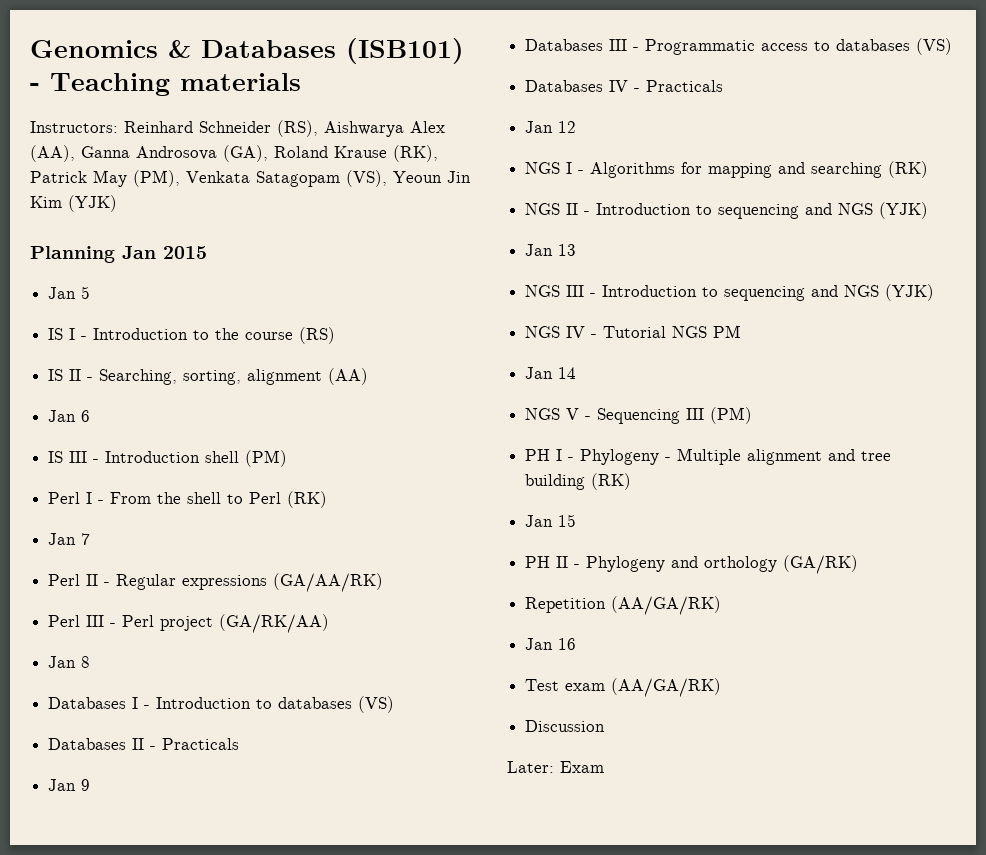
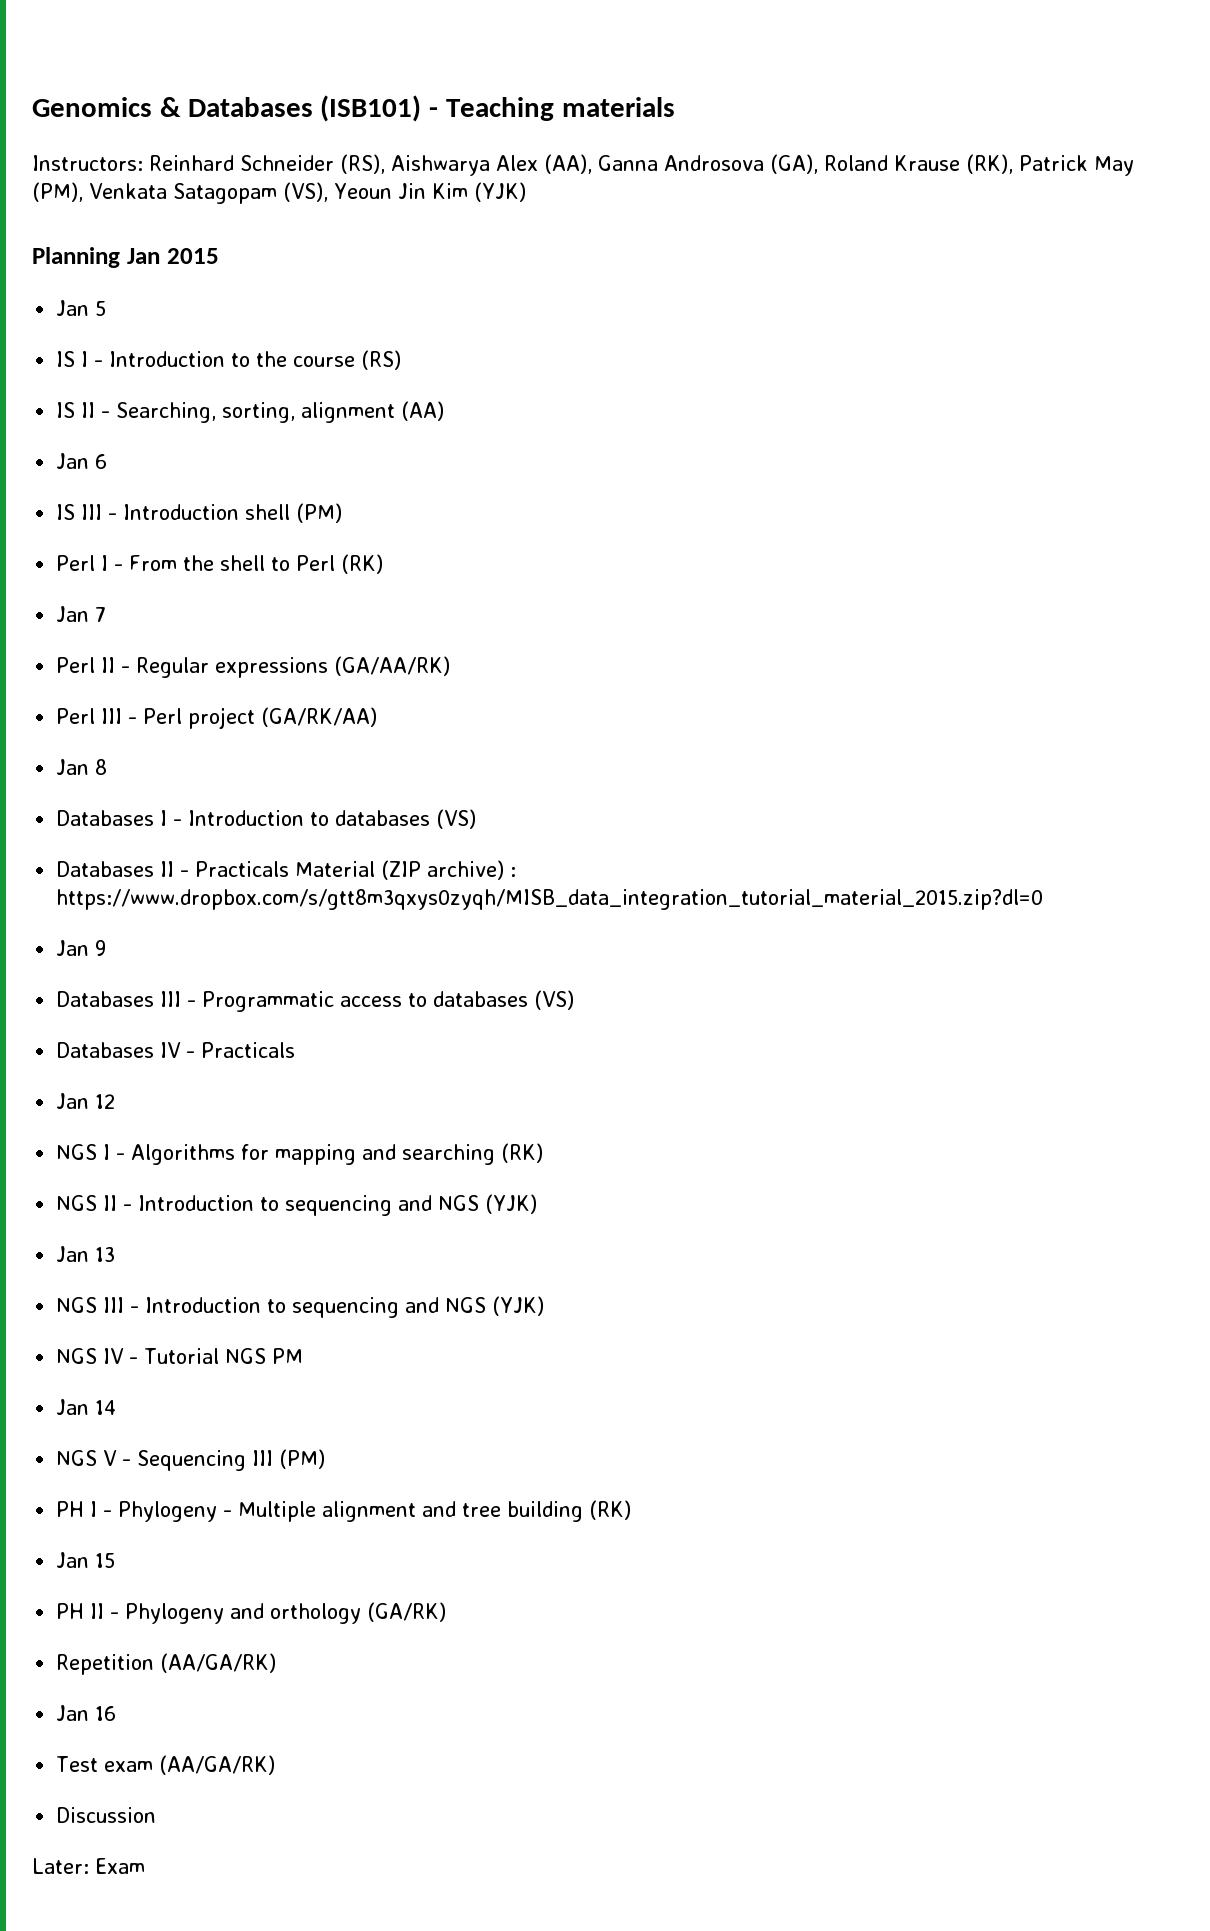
- Databases II - Practicals
+ Databases II - Practicals Material (ZIP archive) : https://www.dropbox.com/s/gtt8m3qxys0zyqh/MISB_data_integration_tutorial_material_2015.zip?dl=0

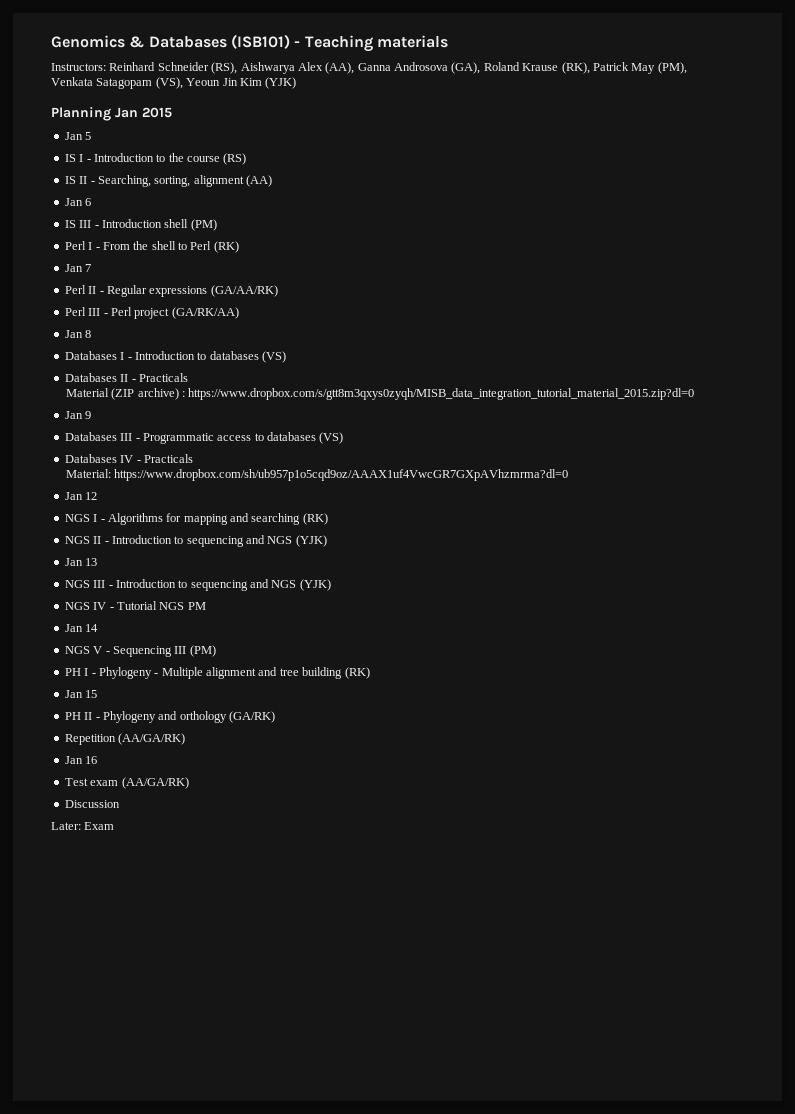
- Databases II - Practicals Material (ZIP archive) : https://www.dropbox.com/s/gtt8m3qxys0zyqh/MISB_data_integration_tutorial_material_2015.zip?dl=0
+ Databases II - Practicals
+ Material (ZIP archive) : https://www.dropbox.com/s/gtt8m3qxys0zyqh/MISB_data_integration_tutorial_material_2015.zip?dl=0
+ Material: https://www.dropbox.com/sh/ub957p1o5cqd9oz/AAAX1uf4VwcGR7GXpAVhzmrma?dl=0

